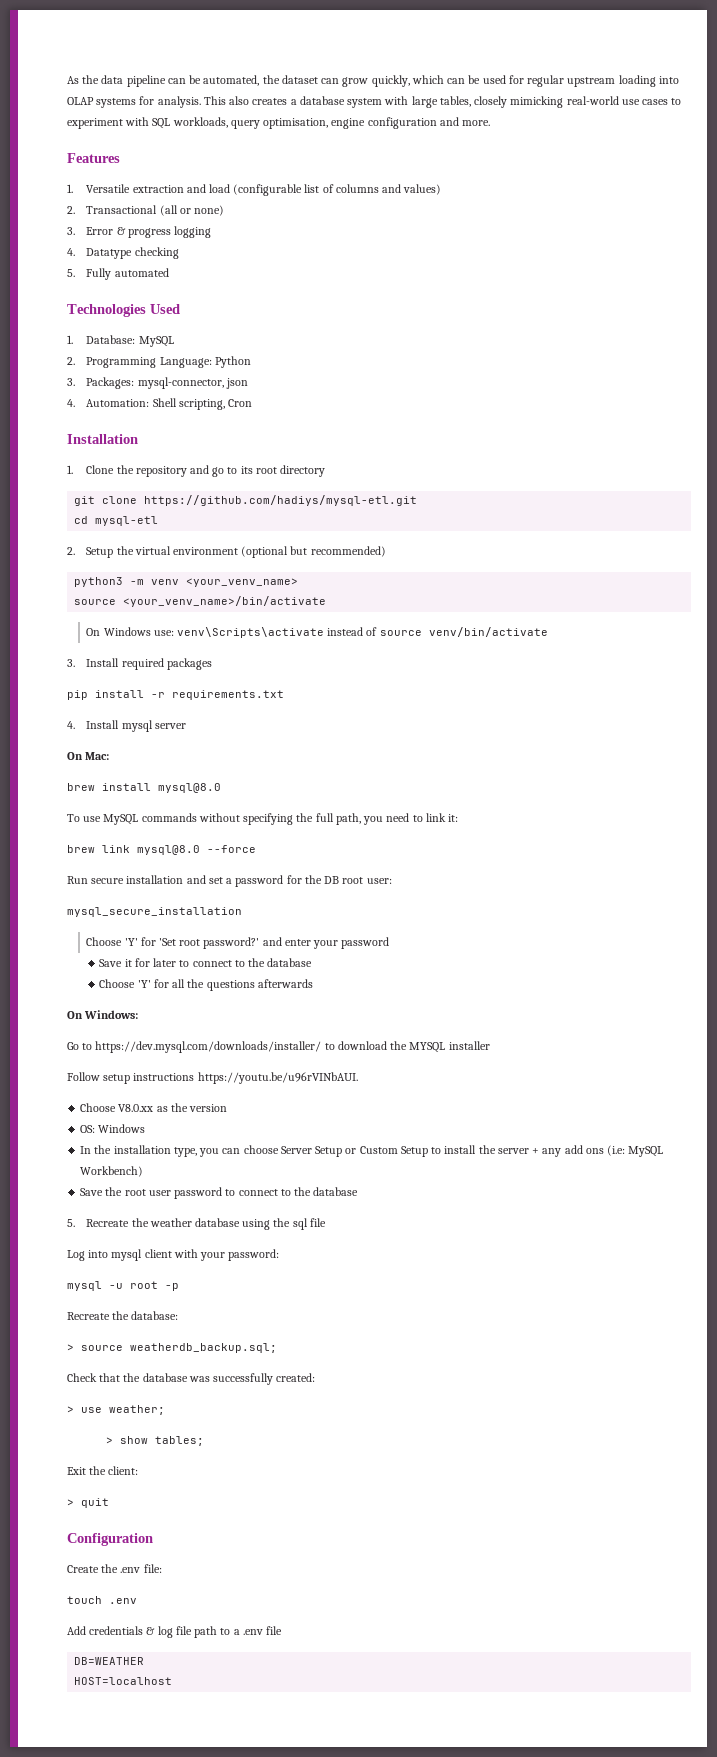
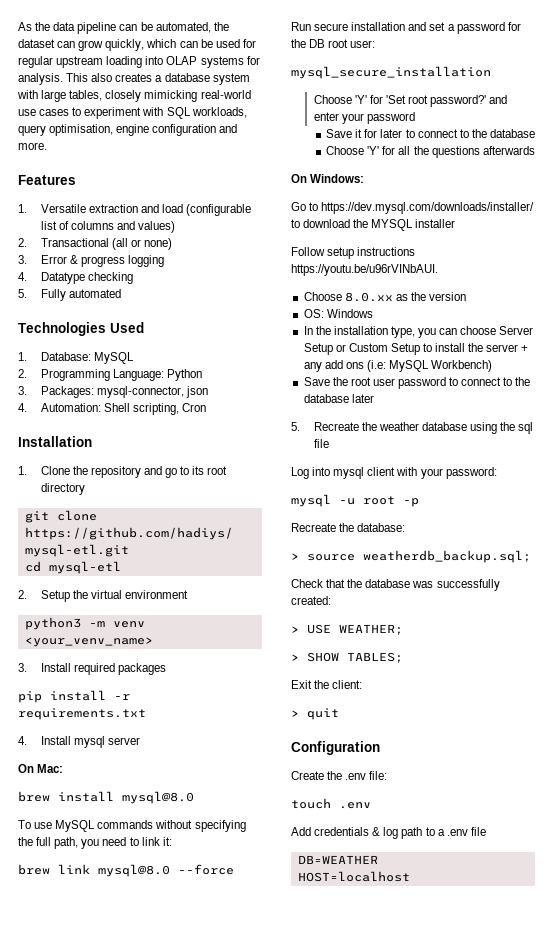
- 2. Setup the virtual environment (optional but recommended)
+ 2. Setup the virtual environment
- source <your_venv_name>/bin/activate
- On Windows use: venv\Scripts\activate instead of source venv/bin/activate
- Choose V8.0.xx as the version
+ Choose 8.0.xx as the version
- Save the root user password to connect to the database
+ Save the root user password to connect to the database later
- > use weather;
- > show tables;
+ > USE WEATHER;
+ > SHOW TABLES;
- Add credentials & log file path to a .env file
+ Add credentials & log path to a .env file

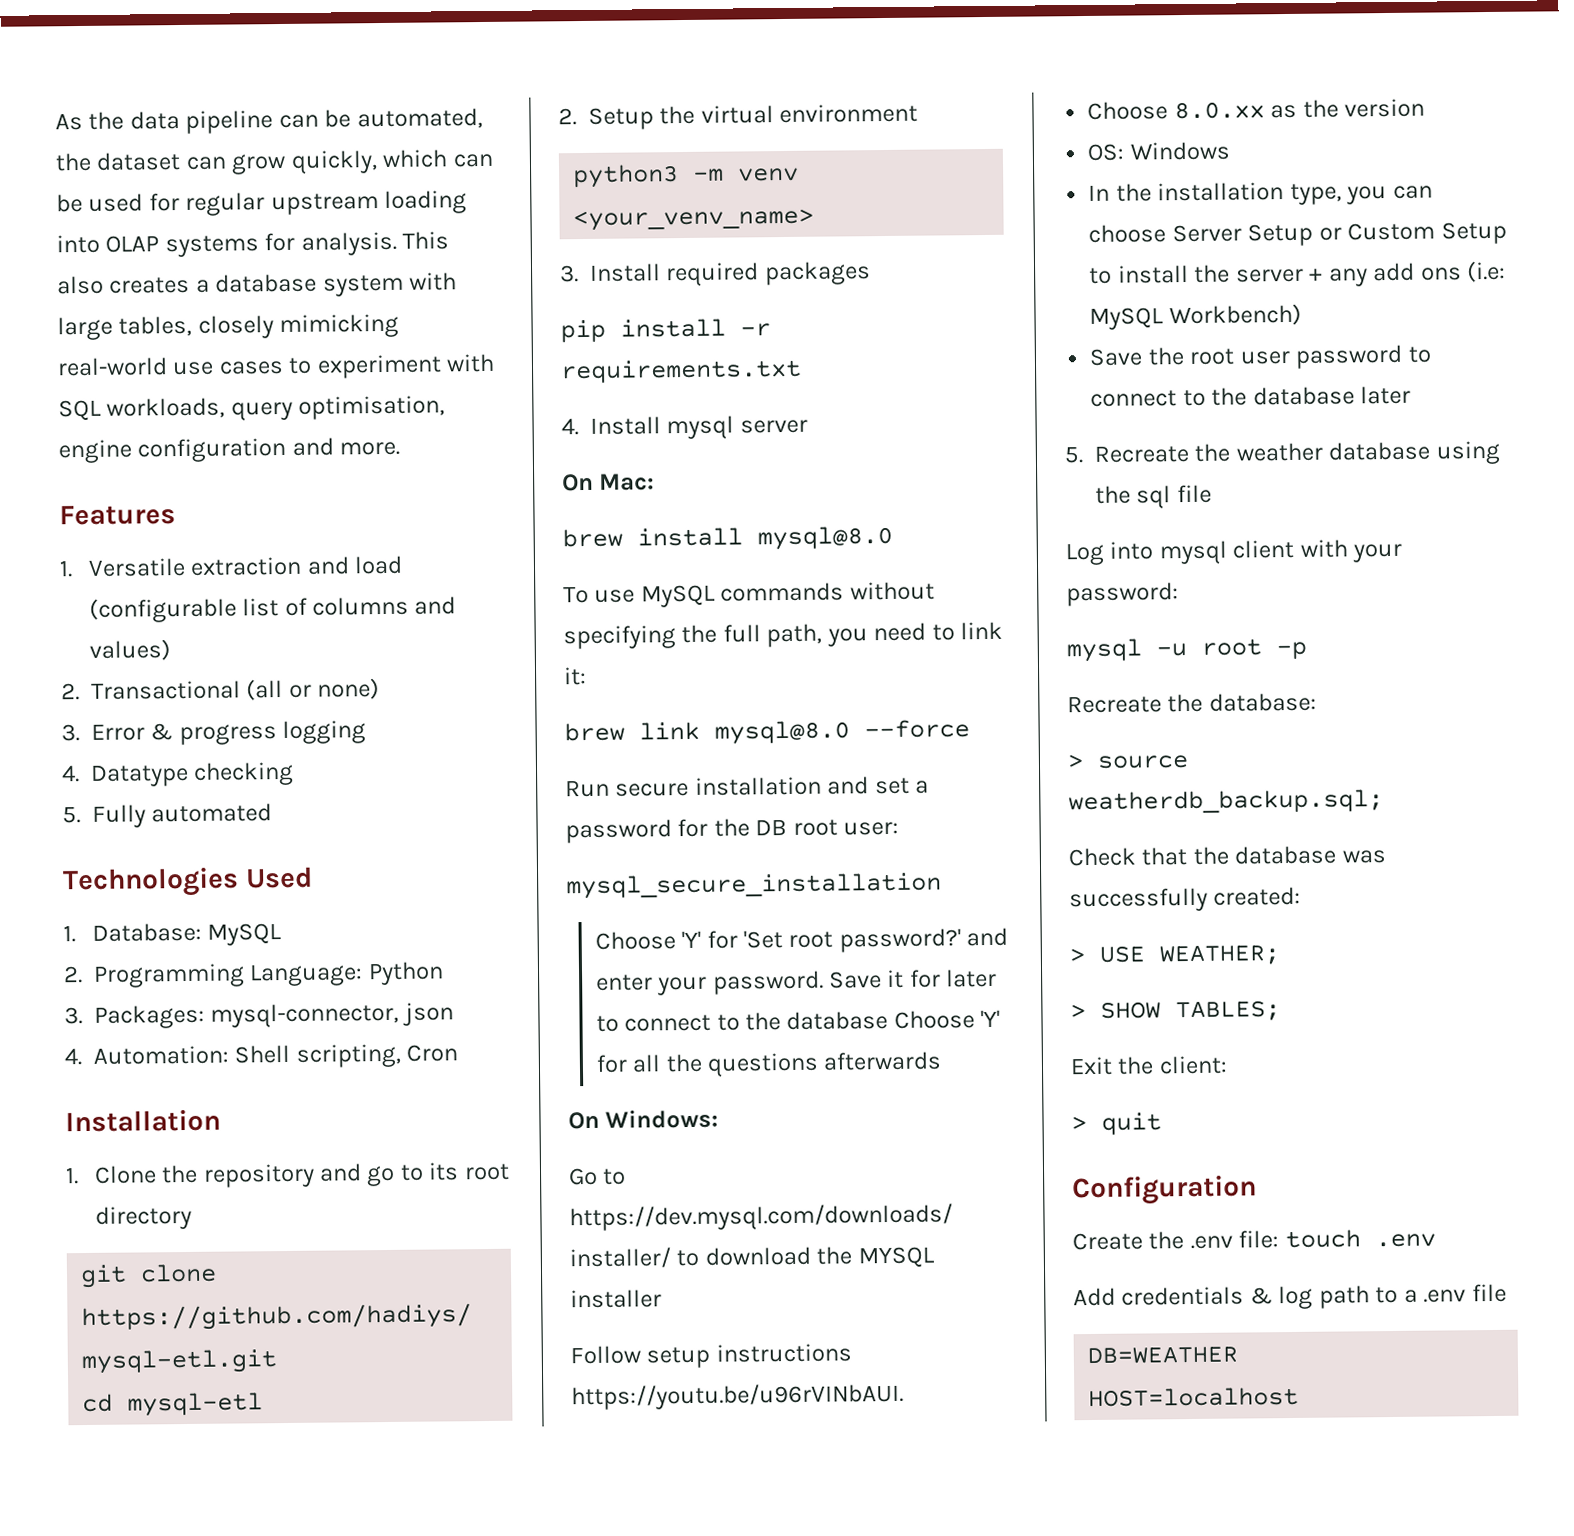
- Choose 'Y' for 'Set root password?' and enter your password
- Save it for later to connect to the database
- Choose 'Y' for all the questions afterwards
+ Choose 'Y' for 'Set root password?' and enter your password. Save it for later to connect to the database Choose 'Y' for all the questions afterwards
- Create the .env file:
- touch .env
+ Create the .env file: touch .env

